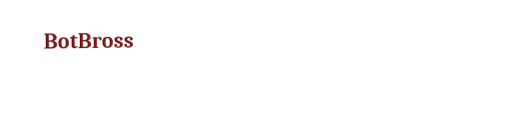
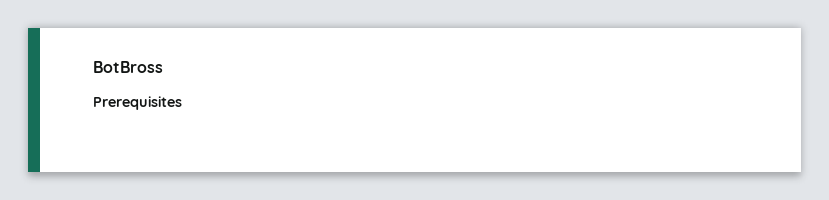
+ Prerequisites

